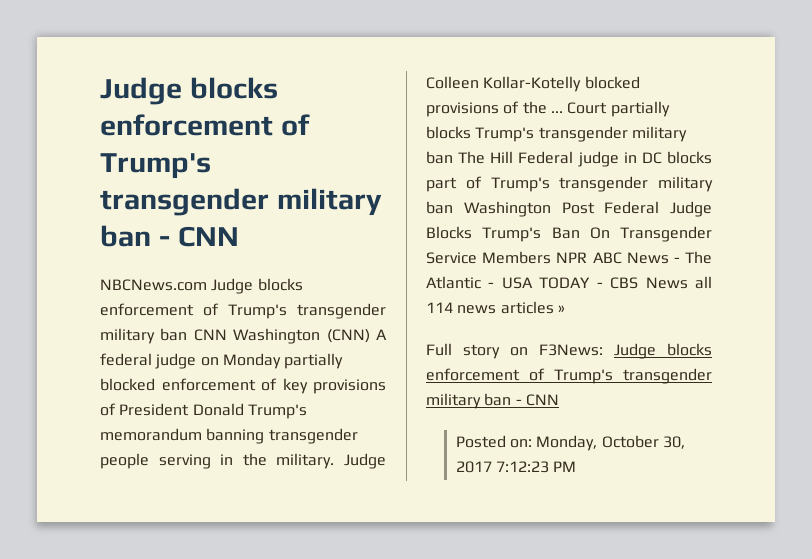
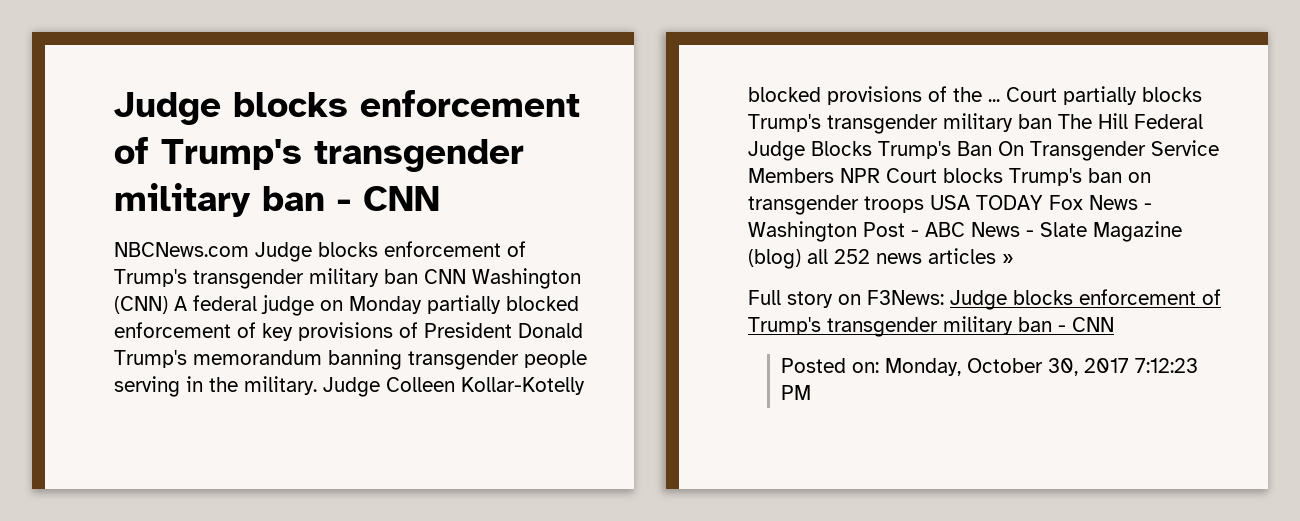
- Court partially blocks Trump's transgender military ban The Hill Federal judge in DC blocks part of Trump's transgender military ban Washington Post Federal Judge Blocks Trump's Ban On Transgender Service Members NPR ABC News - The Atlantic - USA TODAY - CBS News all 114 news articles »
+ Court partially blocks Trump's transgender military ban The Hill Federal Judge Blocks Trump's Ban On Transgender Service Members NPR Court blocks Trump's ban on transgender troops USA TODAY Fox News - Washington Post - ABC News - Slate Magazine (blog) all 252 news articles »

